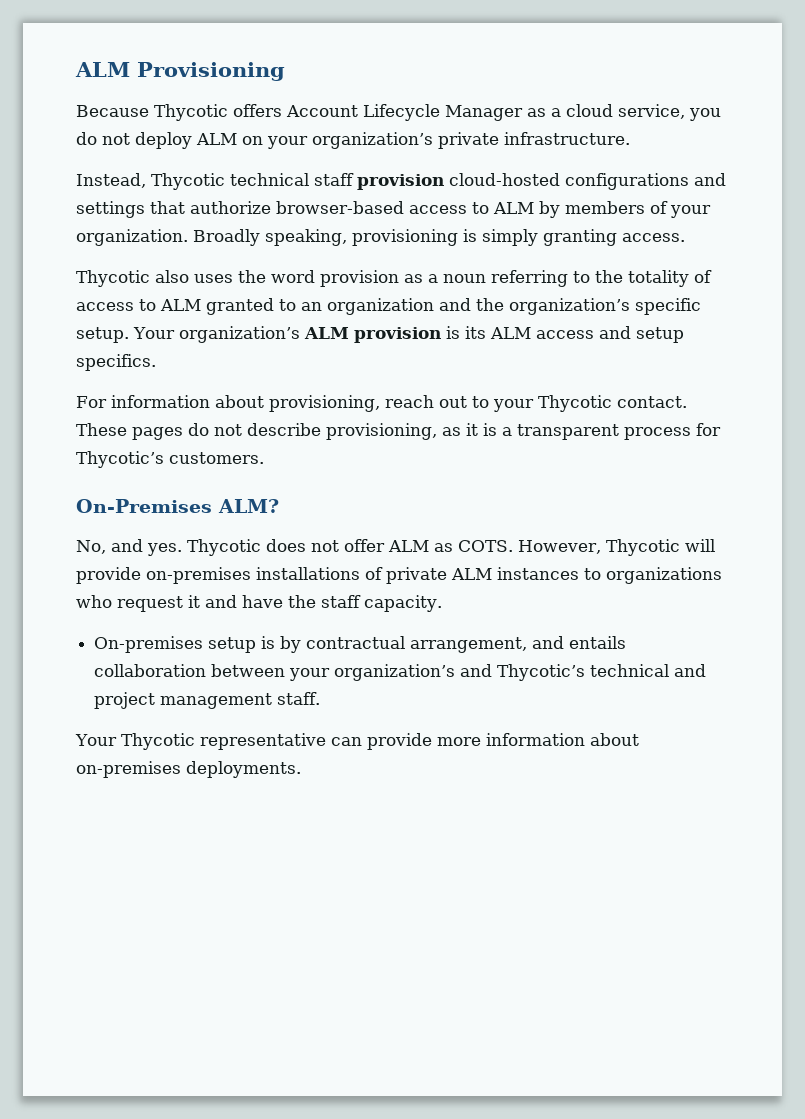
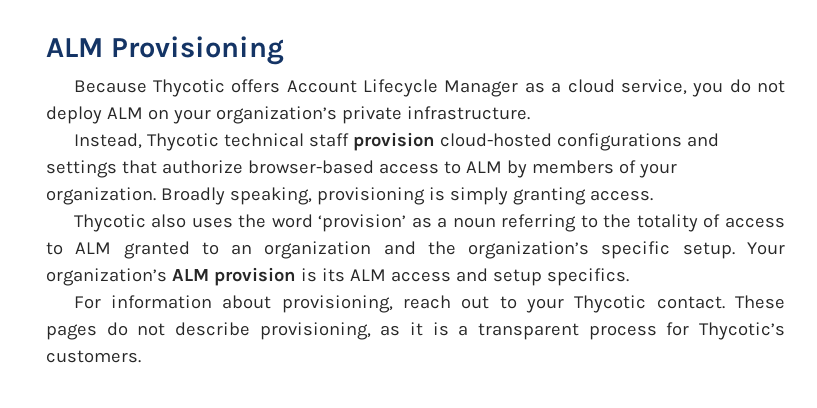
- Thycotic also uses the word provision as a noun referring to the totality of access to ALM granted to an organization and the organization’s specific setup.
+ Thycotic also uses the word ‘provision’ as a noun referring to the totality of access to ALM granted to an organization and the organization’s specific setup.
- On-Premises ALM?
- No, and yes. Thycotic does not offer ALM as COTS. However, Thycotic will provide on-premises installations of private ALM instances to organizations who request it and have the staff capacity.
- On-premises setup is by contractual arrangement, and entails collaboration between your organization’s and Thycotic’s technical and project management staff.
- Your Thycotic representative can provide more information about on-premises deployments.

